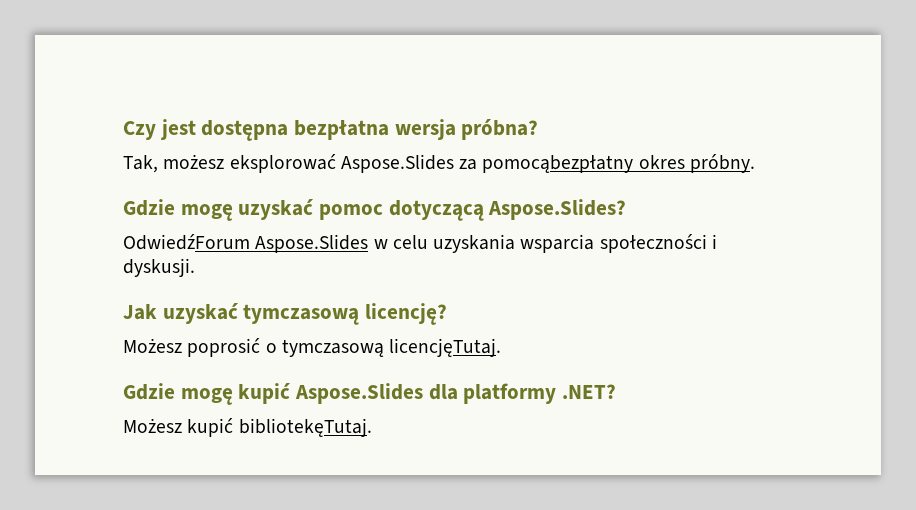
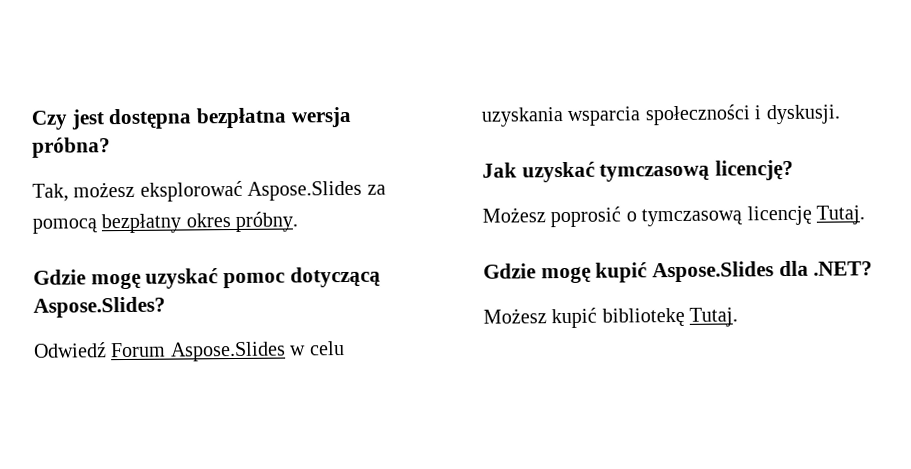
- Tak, możesz eksplorować Aspose.Slides za pomocąbezpłatny okres próbny.
+ Tak, możesz eksplorować Aspose.Slides za pomocą bezpłatny okres próbny.
- OdwiedźForum Aspose.Slides w celu uzyskania wsparcia społeczności i dyskusji.
+ Odwiedź Forum Aspose.Slides w celu uzyskania wsparcia społeczności i dyskusji.
- Możesz poprosić o tymczasową licencjęTutaj.
+ Możesz poprosić o tymczasową licencję Tutaj.
- Gdzie mogę kupić Aspose.Slides dla platformy .NET?
+ Gdzie mogę kupić Aspose.Slides dla .NET?
- Możesz kupić bibliotekęTutaj.
+ Możesz kupić bibliotekę Tutaj.

